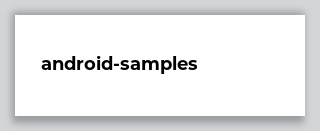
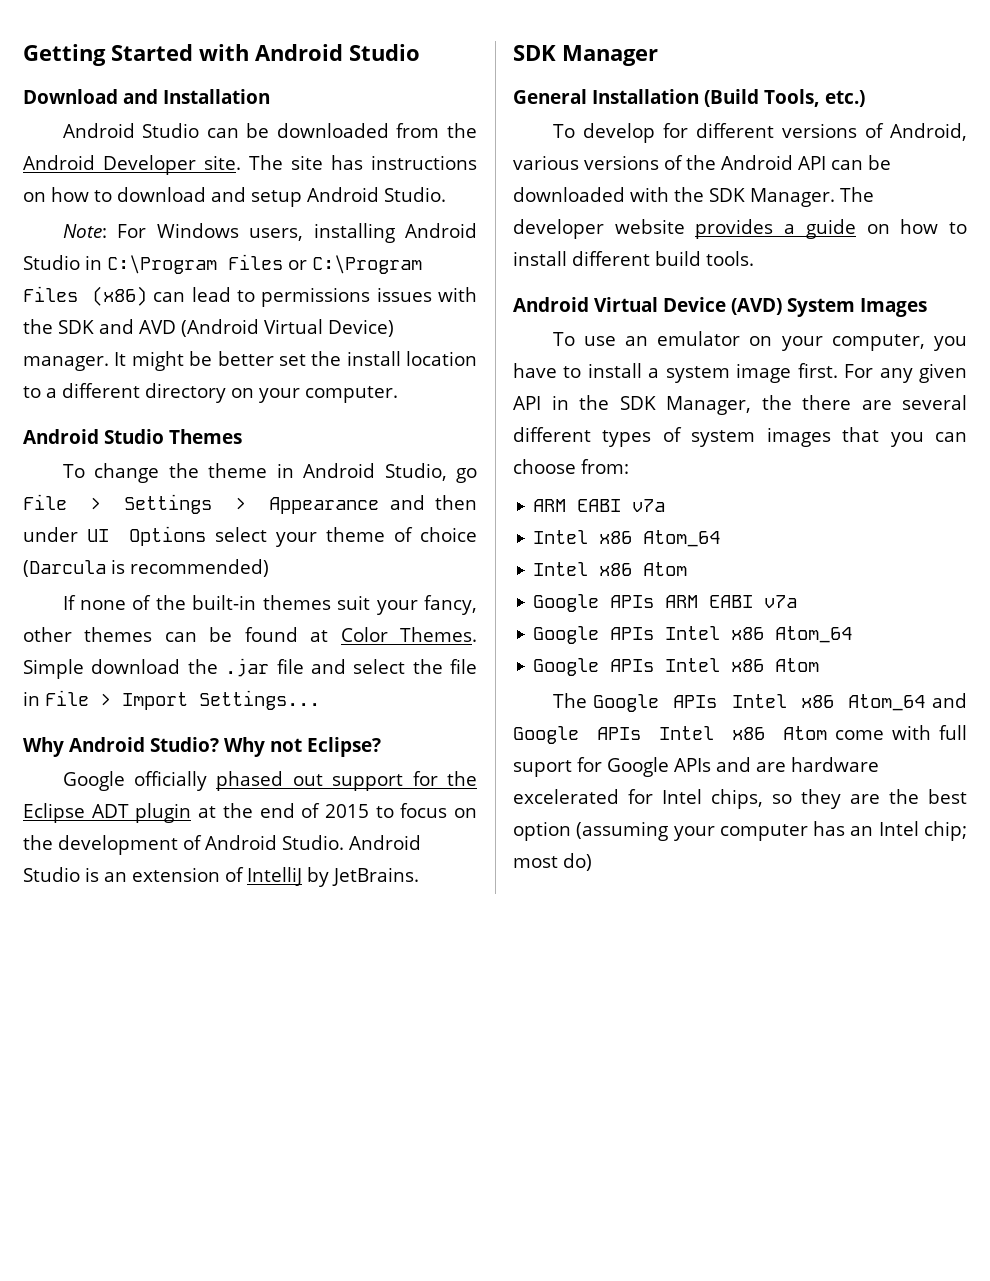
- android-samples
+ Getting Started with Android Studio
+ Download and Installation
+ Android Studio can be downloaded from the Android Developer site. The site has instructions on how to download and setup Android Studio.
+ Note: For Windows users, installing Android Studio in C:\Program Files or C:\Program Files (x86) can lead to permissions issues with the SDK and AVD (Android Virtual Device) manager. It might be better set the install location to a different directory on your computer.
+ Android Studio Themes
+ To change the theme in Android Studio, go File > Settings > Appearance and then under UI Options select your theme of choice (Darcula is recommended)
+ If none of the built-in themes suit your fancy, other themes can be found at Color Themes. Simple download the .jar file and select the file in File > Import Settings...
+ Why Android Studio? Why not Eclipse?
+ Google officially phased out support for the Eclipse ADT plugin at the end of 2015 to focus on the development of Android Studio. Android Studio is an extension of IntelliJ by JetBrains.
+ SDK Manager
+ General Installation (Build Tools, etc.)
+ To develop for different versions of Android, various versions of the Android API can be downloaded with the SDK Manager. The developer website provides a guide on how to install different build tools.
+ Android Virtual Device (AVD) System Images
+ To use an emulator on your computer, you have to install a system image first. For any given API in the SDK Manager, the there are several different types of system images that you can choose from:
+ ARM EABI v7a
+ Intel x86 Atom_64
+ Intel x86 Atom
+ Google APIs ARM EABI v7a
+ Google APIs Intel x86 Atom_64
+ Google APIs Intel x86 Atom
+ The Google APIs Intel x86 Atom_64 and Google APIs Intel x86 Atom come with full suport for Google APIs and are hardware excelerated for Intel chips, so they are the best option (assuming your computer has an Intel chip; most do)

